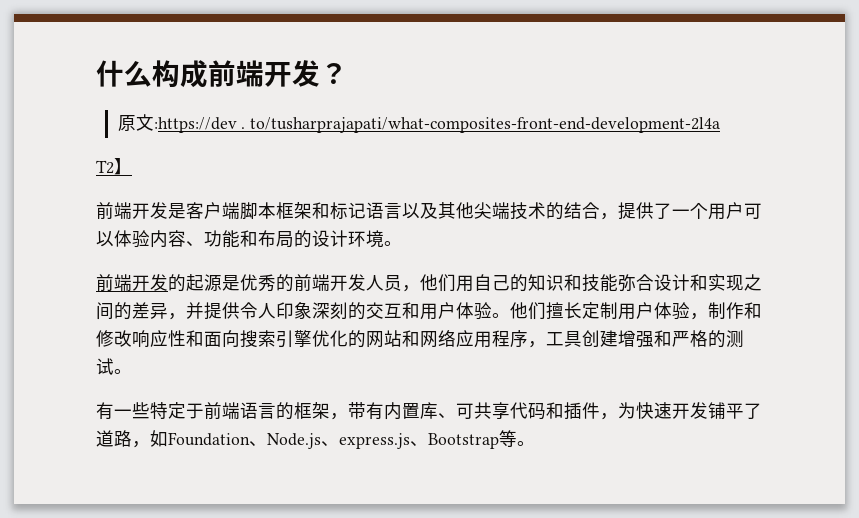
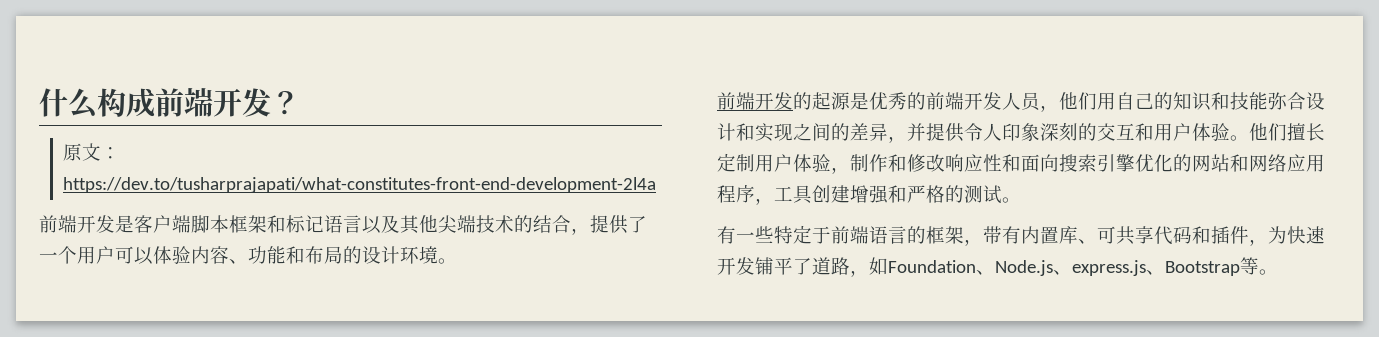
- 原文:https://dev . to/tusharprajapati/what-composites-front-end-development-2l4a
- T2】
+ 原文：https://dev.to/tusharprajapati/what-constitutes-front-end-development-2l4a

